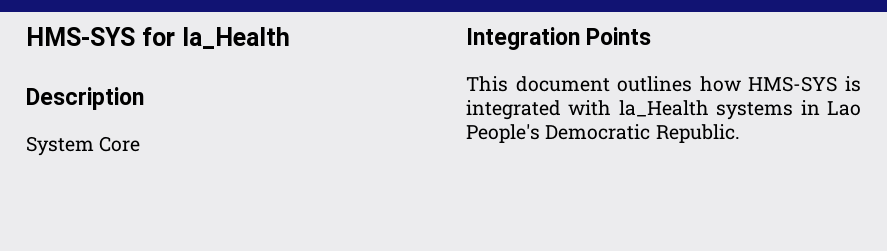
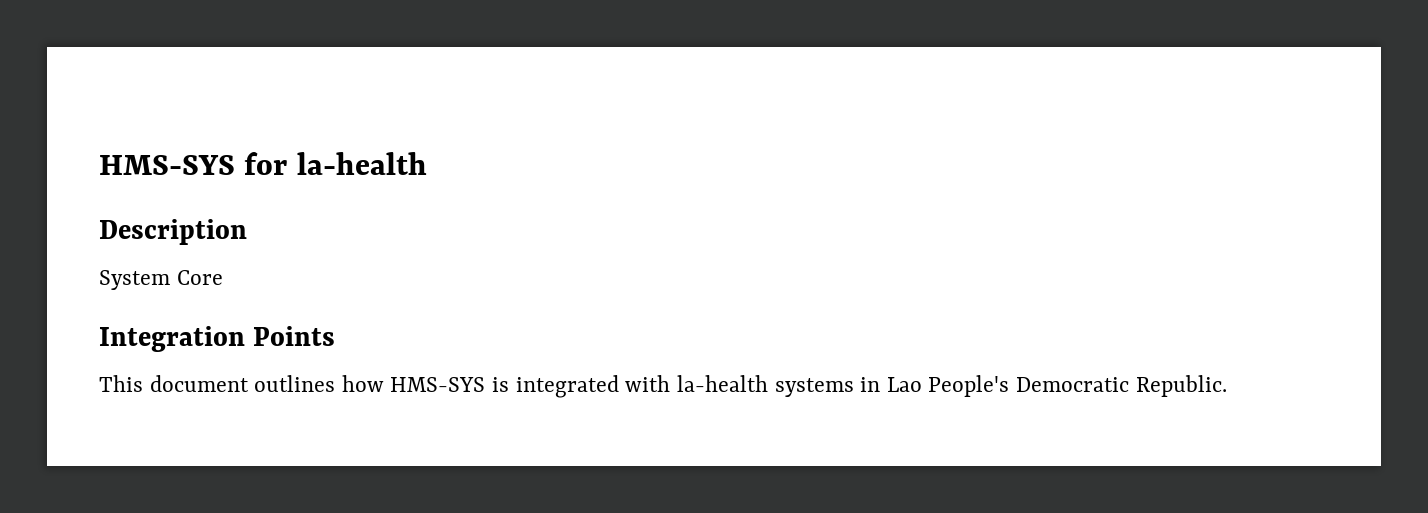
- HMS-SYS for la_Health
+ HMS-SYS for la-health
- This document outlines how HMS-SYS is integrated with la_Health systems in Lao People's Democratic Republic.
+ This document outlines how HMS-SYS is integrated with la-health systems in Lao People's Democratic Republic.

